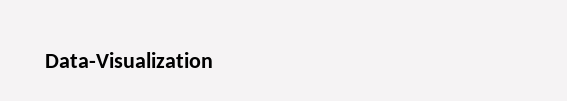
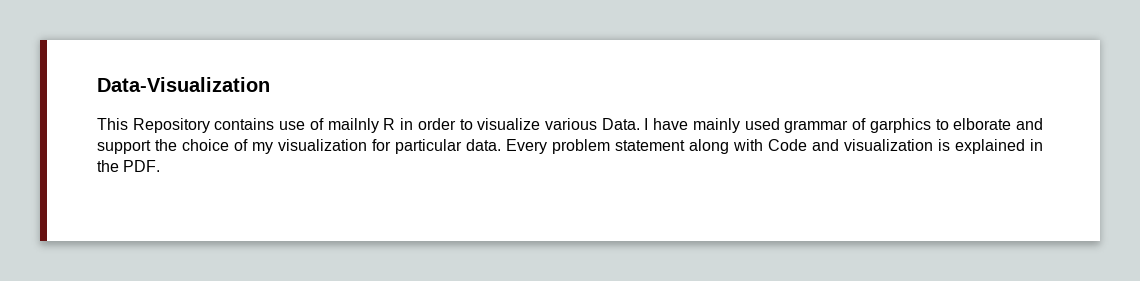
+ This Repository contains use of mailnly R in order to visualize various Data. I have mainly used grammar of garphics to elborate and support the choice of my visualization for particular data. Every problem statement along with Code and visualization is explained in the PDF.

